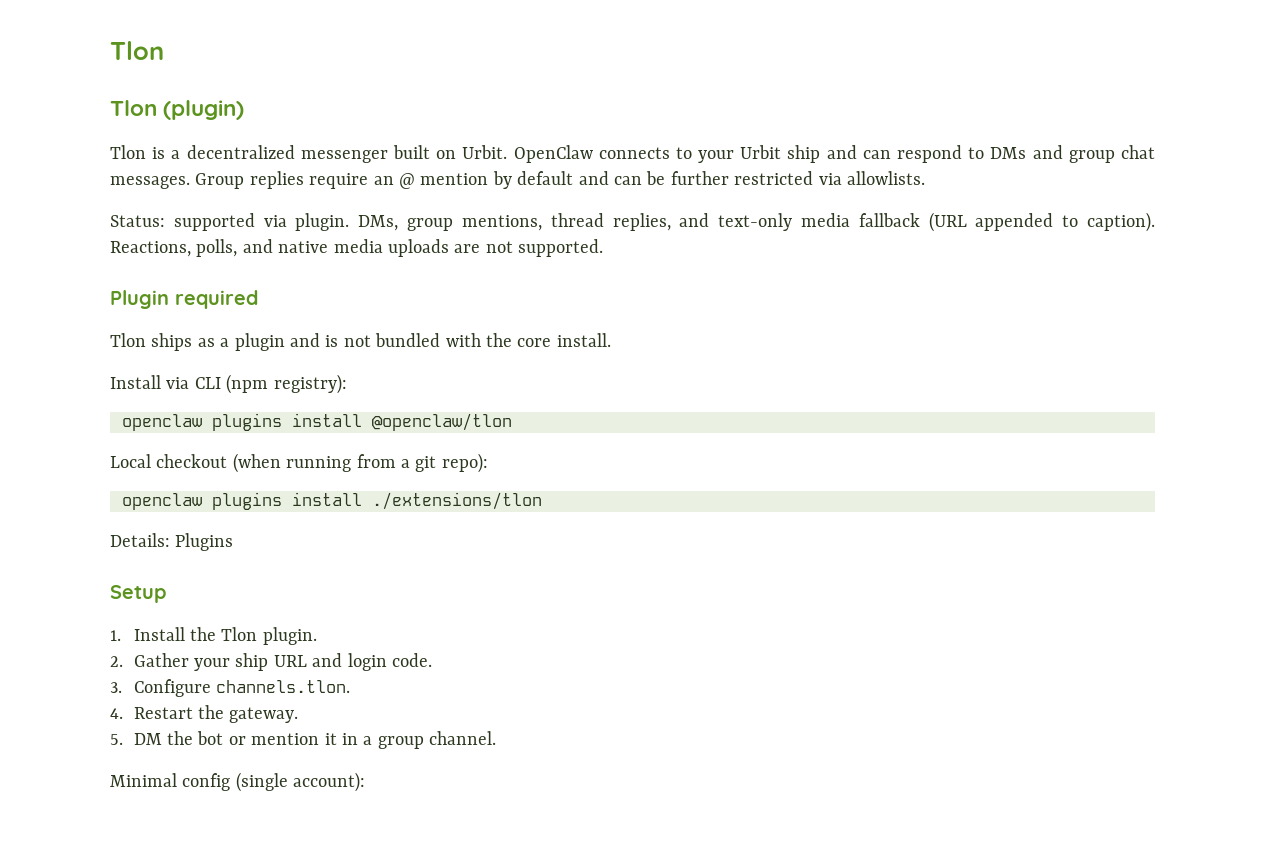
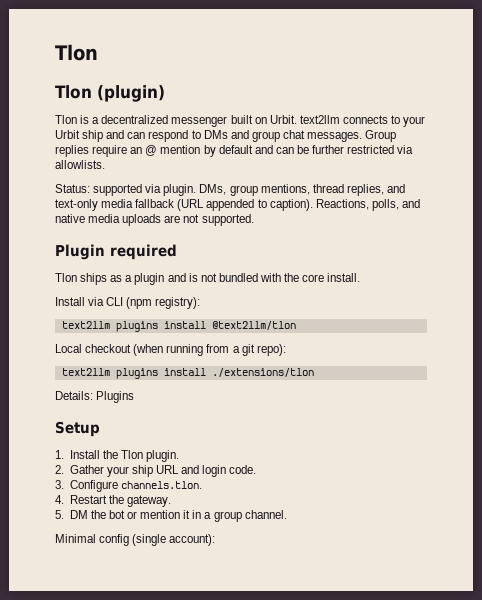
- Tlon is a decentralized messenger built on Urbit. OpenClaw connects to your Urbit ship and can respond to DMs and group chat messages.
+ Tlon is a decentralized messenger built on Urbit. text2llm connects to your Urbit ship and can respond to DMs and group chat messages.
- openclaw plugins install @openclaw/tlon
+ text2llm plugins install @text2llm/tlon
- openclaw plugins install ./extensions/tlon
+ text2llm plugins install ./extensions/tlon

